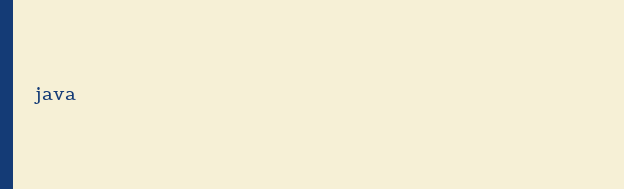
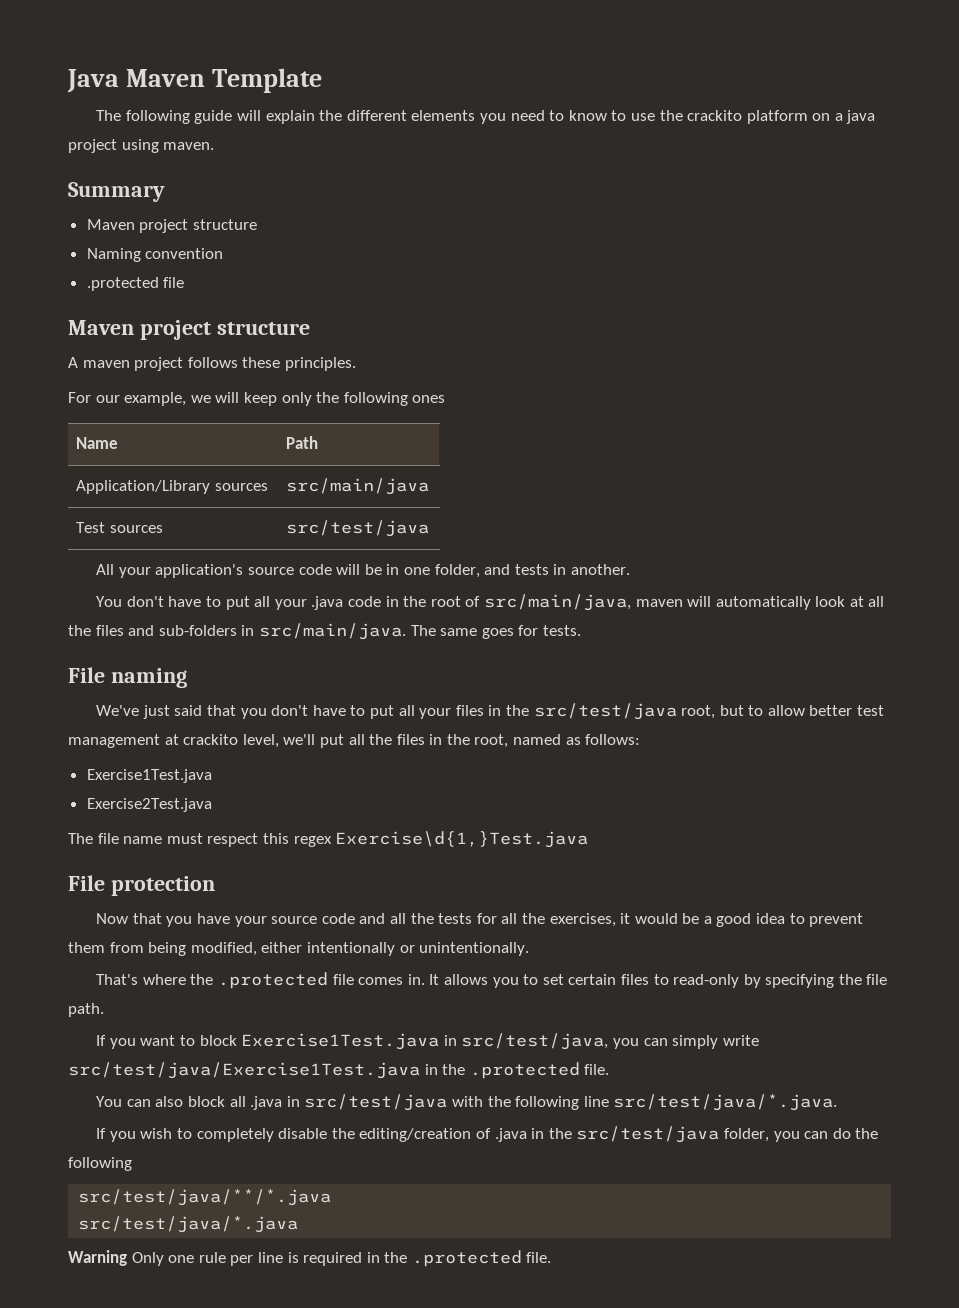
- java
+ Java Maven Template
+ The following guide will explain the different elements you need to know to use the crackito platform on a java project using maven.
+ Summary
+ Maven project structure
+ Naming convention
+ .protected file
+ Maven project structure
+ A maven project follows these principles.
+ For our example, we will keep only the following ones
+ Name | Path
+ Application/Library sources | src/main/java
+ Test sources | src/test/java
+ All your application's source code will be in one folder, and tests in another.
+ You don't have to put all your .java code in the root of src/main/java, maven will automatically look at all the files and sub-folders in src/main/java. The same goes for tests.
+ File naming
+ We've just said that you don't have to put all your files in the src/test/java root, but to allow better test management at crackito level, we'll put all the files in the root, named as follows:
+ Exercise1Test.java
+ Exercise2Test.java
+ The file name must respect this regex Exercise\d{1,}Test.java
+ File protection
+ Now that you have your source code and all the tests for all the exercises, it would be a good idea to prevent them from being modified, either intentionally or unintentionally.
+ That's where the .protected file comes in. It allows you to set certain files to read-only by specifying the file path.
+ If you want to block Exercise1Test.java in src/test/java, you can simply write src/test/java/Exercise1Test.java in the .protected file.
+ You can also block all .java in src/test/java with the following line src/test/java/*.java.
+ If you wish to completely disable the editing/creation of .java in the src/test/java folder, you can do the following
+ src/test/java/**/*.java
+ src/test/java/*.java
+ Warning Only one rule per line is required in the .protected file.

